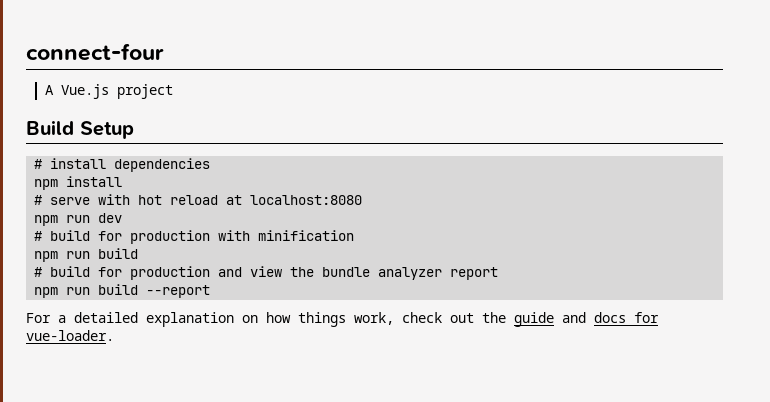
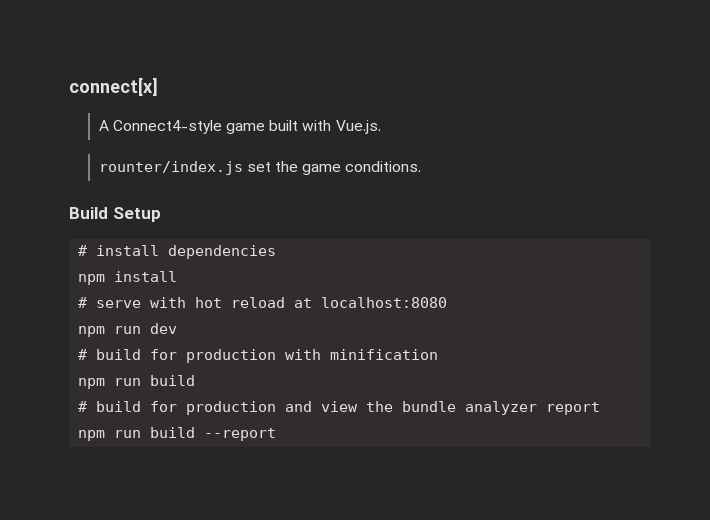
- connect-four
+ connect[x]
- A Vue.js project
+ A Connect4-style game built with Vue.js.
+ rounter/index.js set the game conditions.
- For a detailed explanation on how things work, check out the guide and docs for vue-loader.

